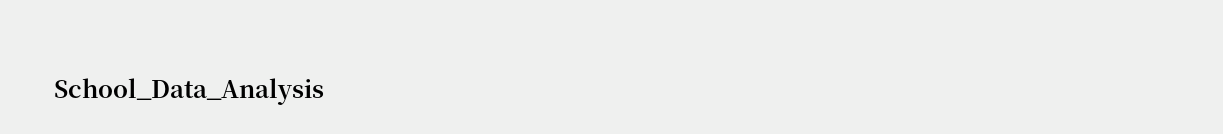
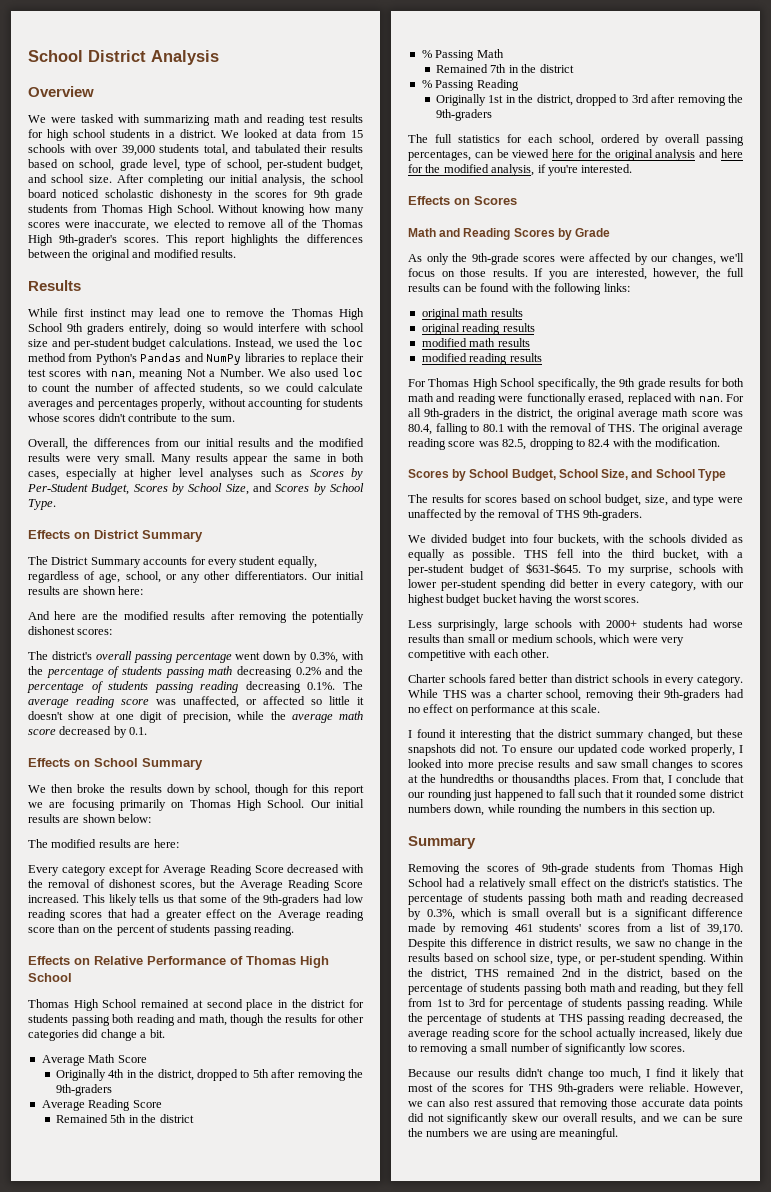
- School_Data_Analysis
+ School District Analysis
+ Overview
+ We were tasked with summarizing math and reading test results for high school students in a district. We looked at data from 15 schools with over 39,000 students total, and tabulated their results based on school, grade level, type of school, per-student budget, and school size. After completing our initial analysis, the school board noticed scholastic dishonesty in the scores for 9th grade students from Thomas High School. Without knowing how many scores were inaccurate, we elected to remove all of the Thomas High 9th-grader's scores. This report highlights the differences between the original and modified results.
+ Results
+ While first instinct may lead one to remove the Thomas High School 9th graders entirely, doing so would interfere with school size and per-student budget calculations. Instead, we used the loc method from Python's Pandas and NumPy libraries to replace their test scores with nan, meaning Not a Number. We also used loc to count the number of affected students, so we could calculate averages and percentages properly, without accounting for students whose scores didn't contribute to the sum.
+ Overall, the differences from our initial results and the modified results were very small. Many results appear the same in both cases, especially at higher level analyses such as Scores by Per-Student Budget, Scores by School Size, and Scores by School Type.
+ Effects on District Summary
+ The District Summary accounts for every student equally, regardless of age, school, or any other differentiators. Our initial results are shown here:
+ And here are the modified results after removing the potentially dishonest scores:
+ The district's overall passing percentage went down by 0.3%, with the percentage of students passing math decreasing 0.2% and the percentage of students passing reading decreasing 0.1%. The average reading score was unaffected, or affected so little it doesn't show at one digit of precision, while the average math score decreased by 0.1.
+ Effects on School Summary
+ We then broke the results down by school, though for this report we are focusing primarily on Thomas High School. Our initial results are shown below:
+ The modified results are here:
+ Every category except for Average Reading Score decreased with the removal of dishonest scores, but the Average Reading Score increased. This likely tells us that some of the 9th-graders had low reading scores that had a greater effect on the Average reading score than on the percent of students passing reading.
+ Effects on Relative Performance of Thomas High School
+ Thomas High School remained at second place in the district for students passing both reading and math, though the results for other categories did change a bit.
+ Average Math Score
+ Originally 4th in the district, dropped to 5th after removing the 9th-graders
+ Average Reading Score
+ Remained 5th in the district
+ % Passing Math
+ Remained 7th in the district
+ % Passing Reading
+ Originally 1st in the district, dropped to 3rd after removing the 9th-graders
+ The full statistics for each school, ordered by overall passing percentages, can be viewed here for the original analysis and here for the modified analysis, if you're interested.
+ Effects on Scores
+ Math and Reading Scores by Grade
+ As only the 9th-grade scores were affected by our changes, we'll focus on those results. If you are interested, however, the full results can be found with the following links:
+ original math results
+ original reading results
+ modified math results
+ modified reading results
+ For Thomas High School specifically, the 9th grade results for both math and reading were functionally erased, replaced with nan. For all 9th-graders in the district, the original average math score was 80.4, falling to 80.1 with the removal of THS. The original average reading score was 82.5, dropping to 82.4 with the modification.
+ Scores by School Budget, School Size, and School Type
+ The results for scores based on school budget, size, and type were unaffected by the removal of THS 9th-graders.
+ We divided budget into four buckets, with the schools divided as equally as possible. THS fell into the third bucket, with a per-student budget of $631-$645. To my surprise, schools with lower per-student spending did better in every category, with our highest budget bucket having the worst scores.
+ Less surprisingly, large schools with 2000+ students had worse results than small or medium schools, which were very competitive with each other.
+ Charter schools fared better than district schools in every category. While THS was a charter school, removing their 9th-graders had no effect on performance at this scale.
+ I found it interesting that the district summary changed, but these snapshots did not. To ensure our updated code worked properly, I looked into more precise results and saw small changes to scores at the hundredths or thousandths places. From that, I conclude that our rounding just happened to fall such that it rounded some district numbers down, while rounding the numbers in this section up.
+ Summary
+ Removing the scores of 9th-grade students from Thomas High School had a relatively small effect on the district's statistics. The percentage of students passing both math and reading decreased by 0.3%, which is small overall but is a significant difference made by removing 461 students' scores from a list of 39,170. Despite this difference in district results, we saw no change in the results based on school size, type, or per-student spending. Within the district, THS remained 2nd in the district, based on the percentage of students passing both math and reading, but they fell from 1st to 3rd for percentage of students passing reading. While the percentage of students at THS passing reading decreased, the average reading score for the school actually increased, likely due to removing a small number of significantly low scores.
+ Because our results didn't change too much, I find it likely that most of the scores for THS 9th-graders were reliable. However, we can also rest assured that removing those accurate data points did not significantly skew our overall results, and we can be sure the numbers we are using are meaningful.

